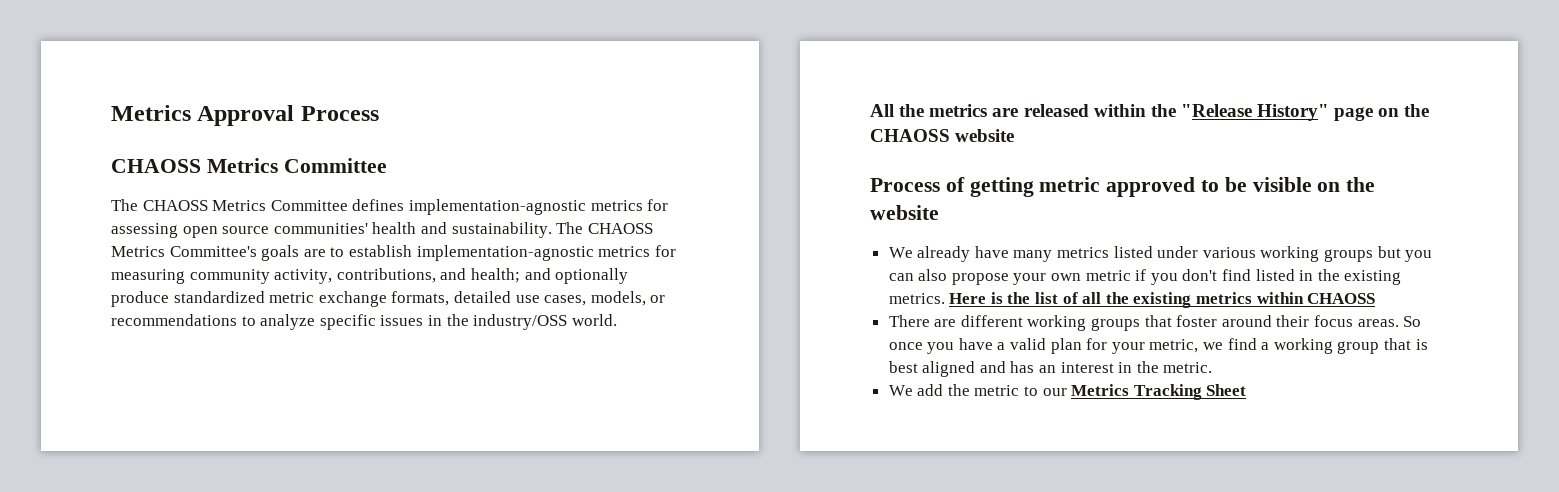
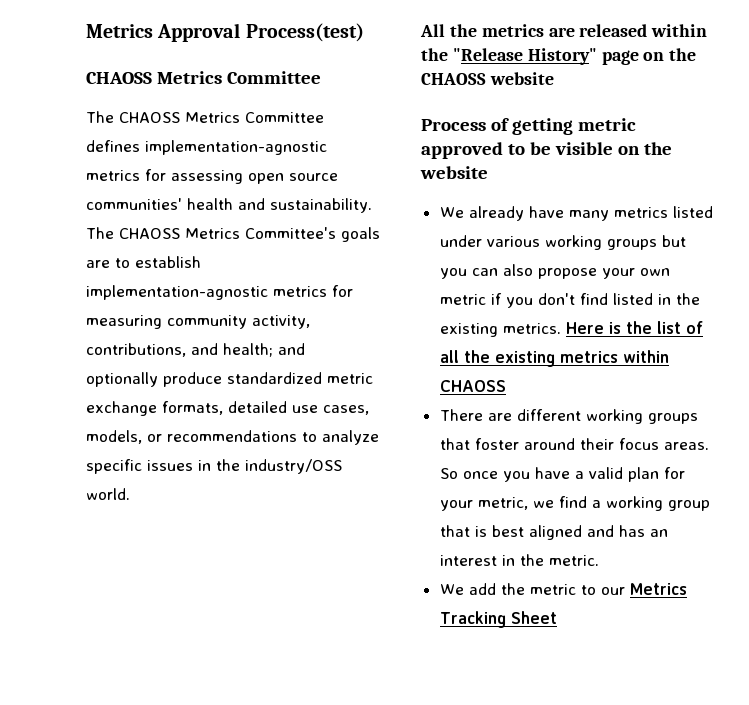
- Metrics Approval Process
+ Metrics Approval Process(test)

